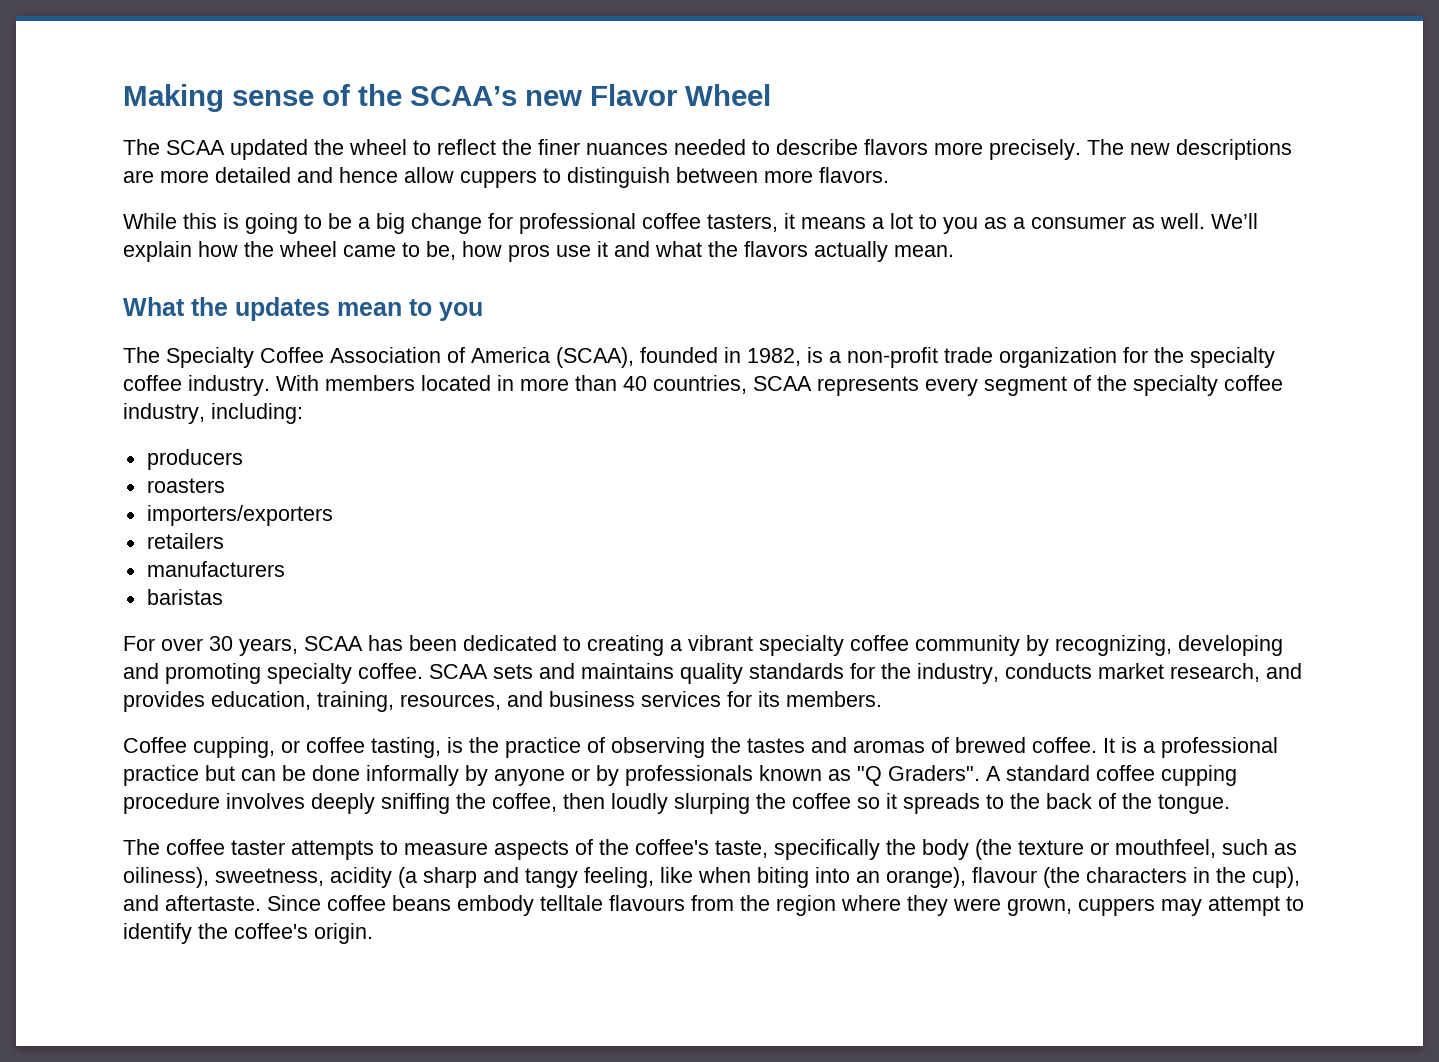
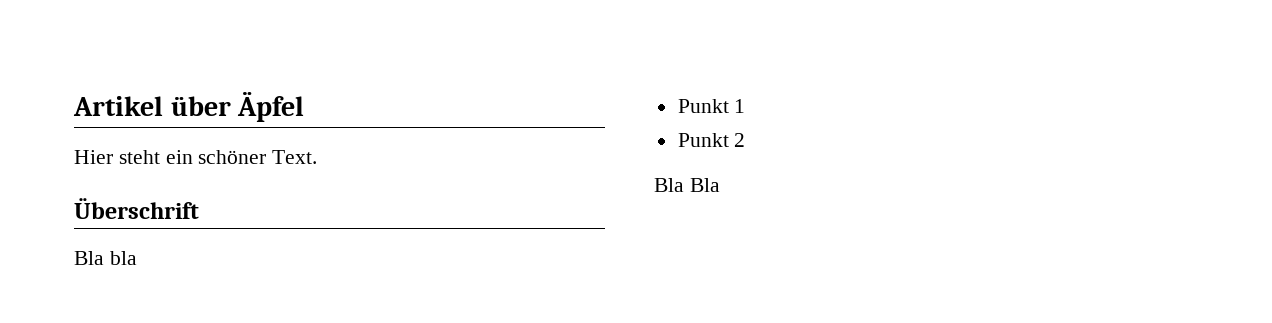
- Making sense of the SCAA’s new Flavor Wheel
- The SCAA updated the wheel to reflect the finer nuances needed to describe flavors more precisely. The new descriptions are more detailed and hence allow cuppers to distinguish between more flavors.
- While this is going to be a big change for professional coffee tasters, it means a lot to you as a consumer as well. We’ll explain how the wheel came to be, how pros use it and what the flavors actually mean.
- What the updates mean to you
- The Specialty Coffee Association of America (SCAA), founded in 1982, is a non-profit trade organization for the specialty coffee industry. With members located in more than 40 countries, SCAA represents every segment of the specialty coffee industry, including:
- producers
- roasters
- importers/exporters
- retailers
- manufacturers
- baristas
- For over 30 years, SCAA has been dedicated to creating a vibrant specialty coffee community by recognizing, developing and promoting specialty coffee. SCAA sets and maintains quality standards for the industry, conducts market research, and provides education, training, resources, and business services for its members.
- Coffee cupping, or coffee tasting, is the practice of observing the tastes and aromas of brewed coffee. It is a professional practice but can be done informally by anyone or by professionals known as "Q Graders". A standard coffee cupping procedure involves deeply sniffing the coffee, then loudly slurping the coffee so it spreads to the back of the tongue.
- The coffee taster attempts to measure aspects of the coffee's taste, specifically the body (the texture or mouthfeel, such as oiliness), sweetness, acidity (a sharp and tangy feeling, like when biting into an orange), flavour (the characters in the cup), and aftertaste. Since coffee beans embody telltale flavours from the region where they were grown, cuppers may attempt to identify the coffee's origin.
+ Artikel über Äpfel
+ Hier steht ein schöner Text.
+ Überschrift
+ Bla bla
+ Punkt 1
+ Punkt 2
+ Bla Bla

